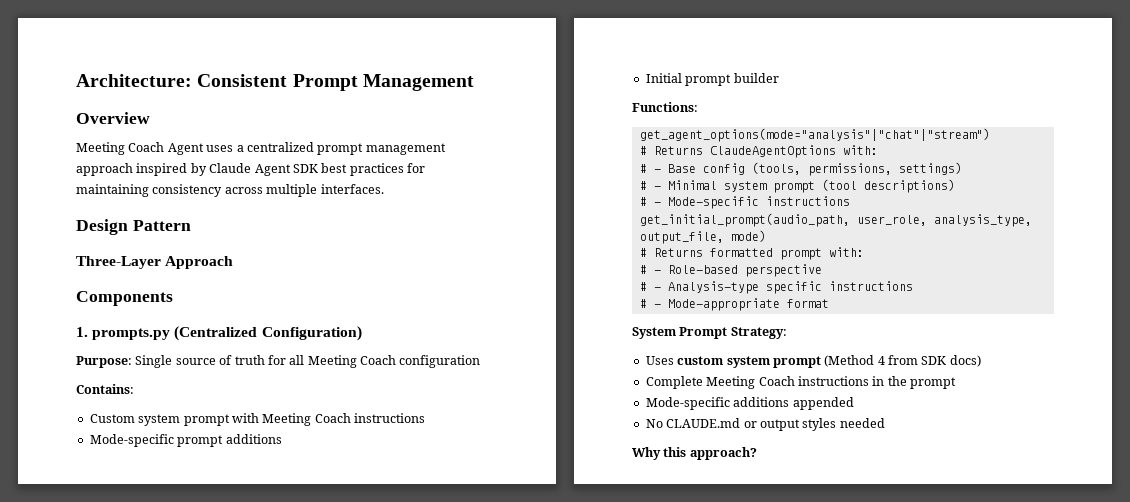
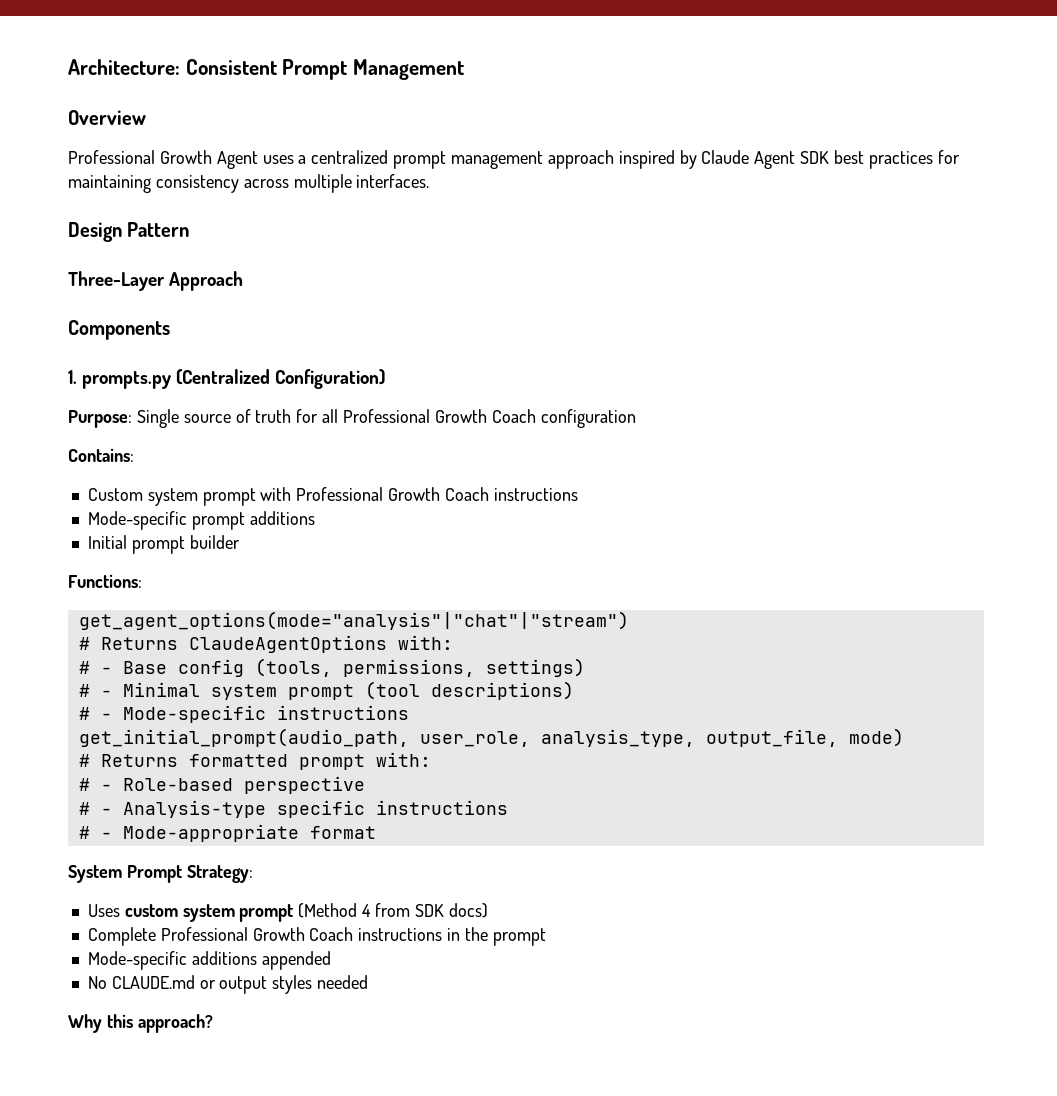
- Meeting Coach Agent uses a centralized prompt management approach inspired by Claude Agent SDK best practices for maintaining consistency across multiple interfaces.
+ Professional Growth Agent uses a centralized prompt management approach inspired by Claude Agent SDK best practices for maintaining consistency across multiple interfaces.
- Purpose: Single source of truth for all Meeting Coach configuration
+ Purpose: Single source of truth for all Professional Growth Coach configuration
- Custom system prompt with Meeting Coach instructions
+ Custom system prompt with Professional Growth Coach instructions
- Complete Meeting Coach instructions in the prompt
+ Complete Professional Growth Coach instructions in the prompt

